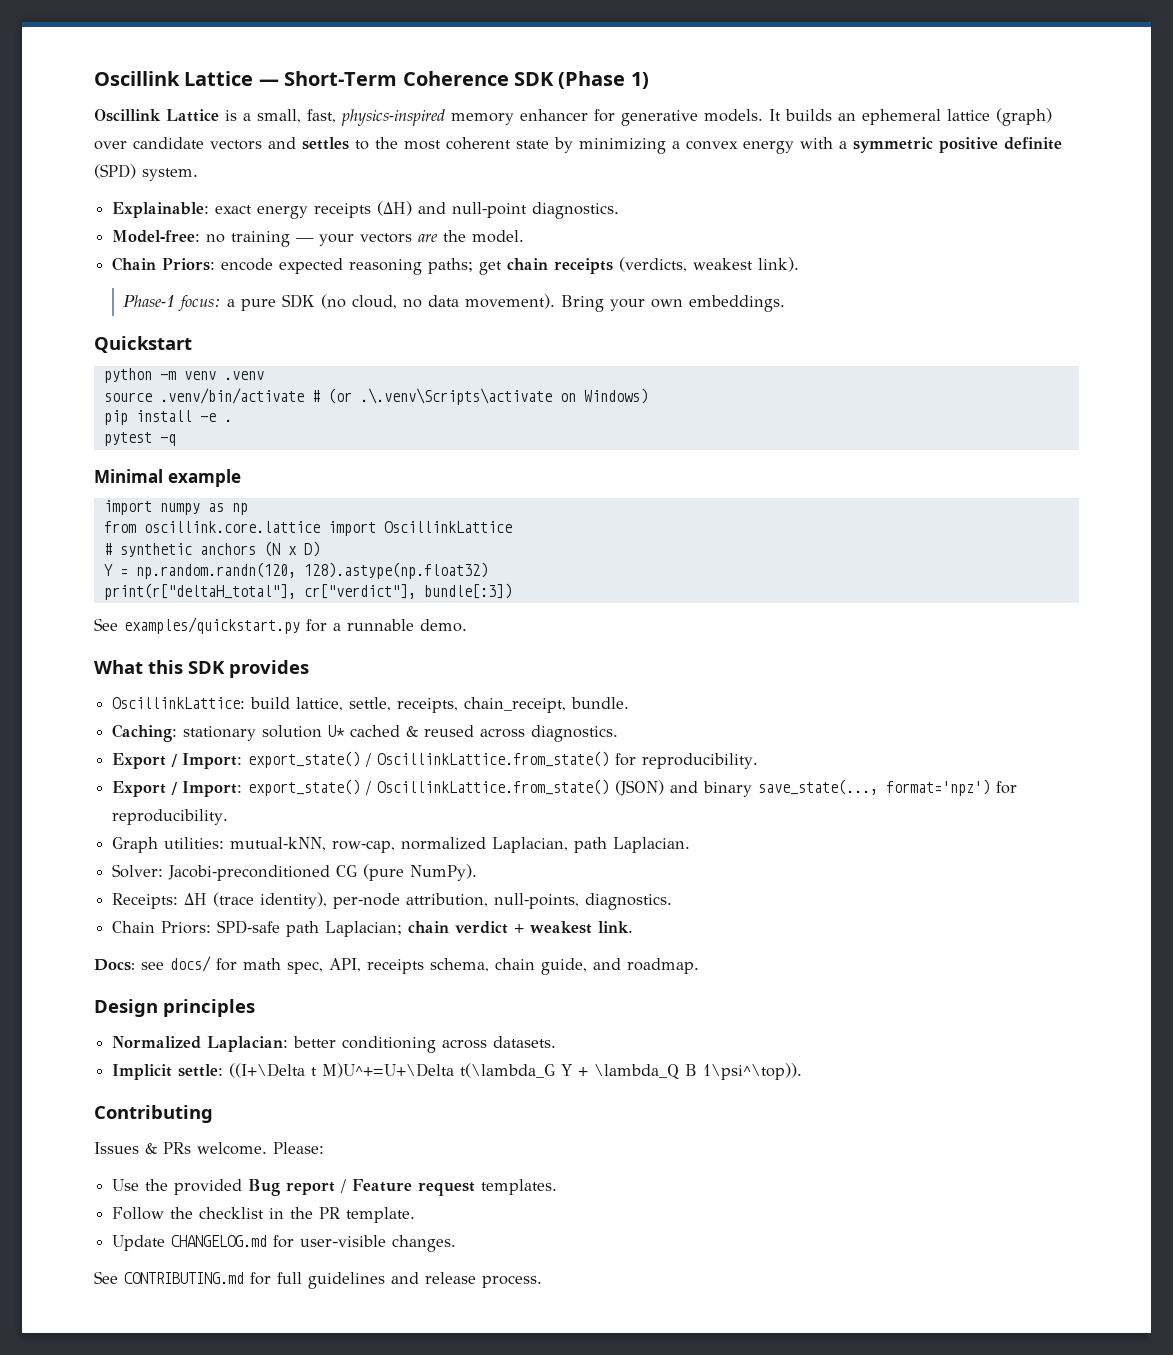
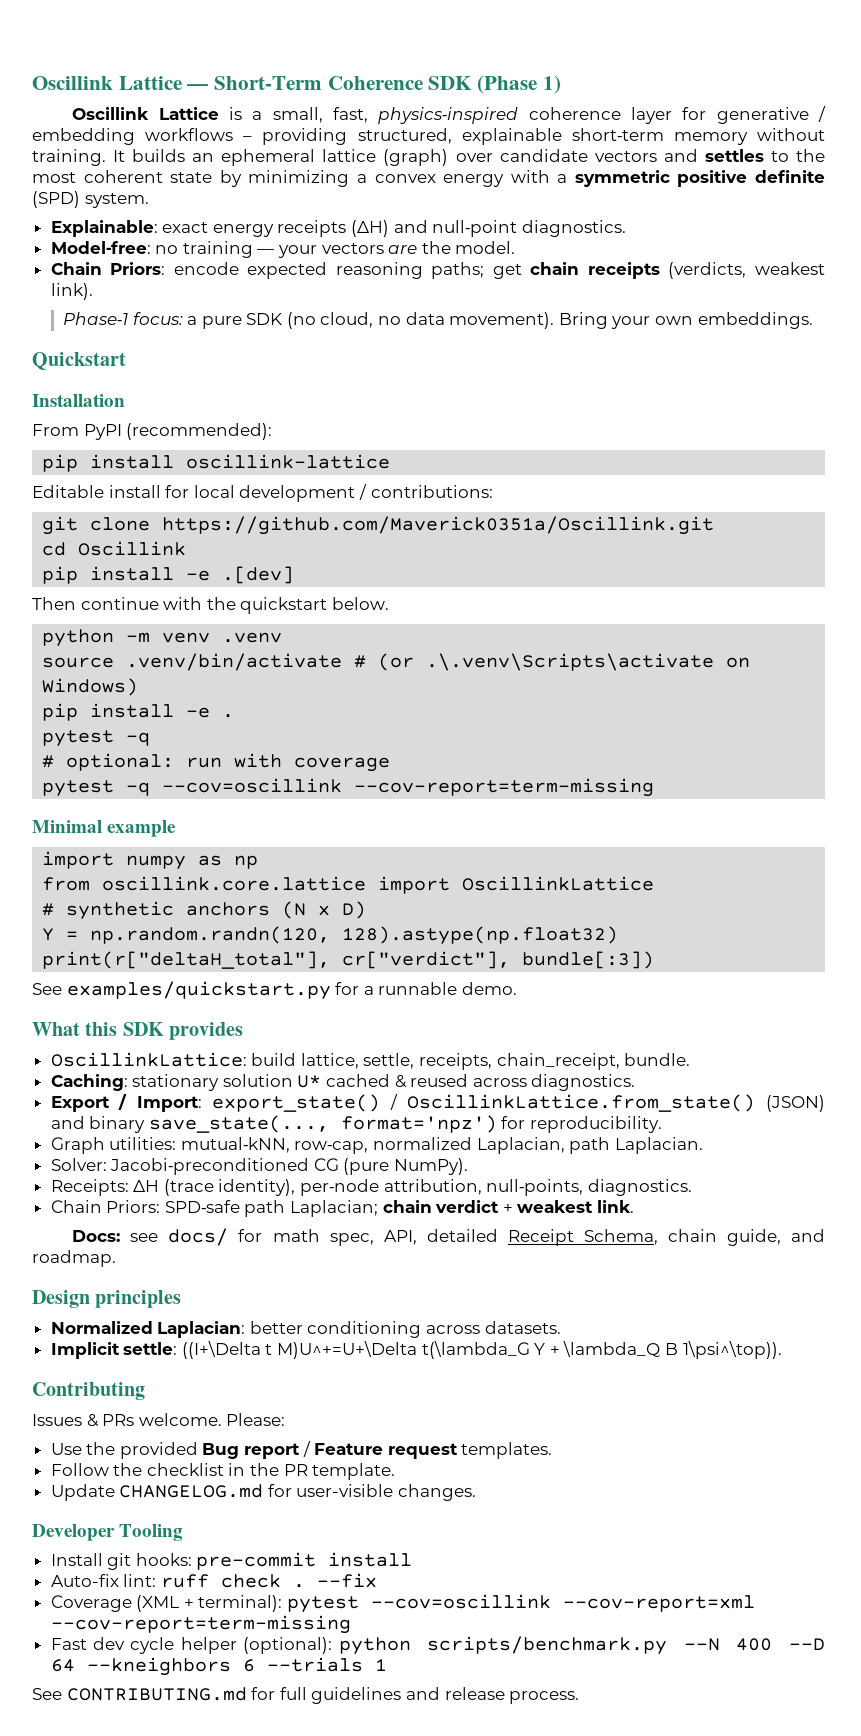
- Oscillink Lattice is a small, fast, physics‑inspired memory enhancer for generative models.
+ Oscillink Lattice is a small, fast, physics‑inspired coherence layer for generative / embedding workflows – providing structured, explainable short‑term memory without training.
+ Installation
+ From PyPI (recommended):
+ pip install oscillink-lattice
+ Editable install for local development / contributions:
+ git clone https://github.com/Maverick0351a/Oscillink.git
+ cd Oscillink
+ pip install -e .[dev]
+ Then continue with the quickstart below.
+ # optional: run with coverage
+ pytest -q --cov=oscillink --cov-report=term-missing
- Export / Import: export_state() / OscillinkLattice.from_state() for reproducibility.
- Docs: see docs/ for math spec, API, receipts schema, chain guide, and roadmap.
+ Docs: see docs/ for math spec, API, detailed Receipt Schema, chain guide, and roadmap.
+ Developer Tooling
+ Install git hooks: pre-commit install
+ Auto-fix lint: ruff check . --fix
+ Coverage (XML + terminal): pytest --cov=oscillink --cov-report=xml --cov-report=term-missing
+ Fast dev cycle helper (optional): python scripts/benchmark.py --N 400 --D 64 --kneighbors 6 --trials 1

